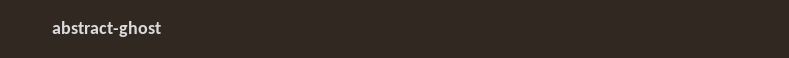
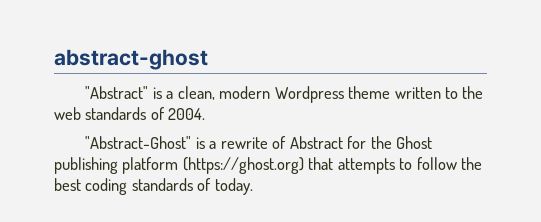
+ "Abstract" is a clean, modern Wordpress theme written to the web standards of 2004.
+ "Abstract-Ghost" is a rewrite of Abstract for the Ghost publishing platform (https://ghost.org) that attempts to follow the best coding standards of today.

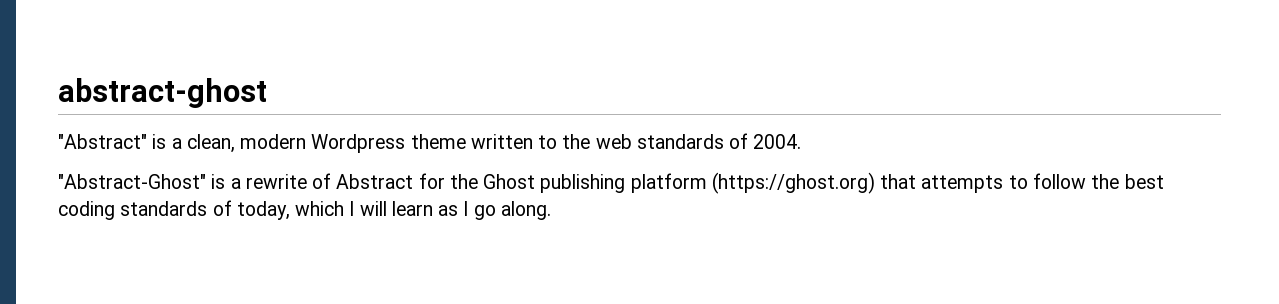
- "Abstract-Ghost" is a rewrite of Abstract for the Ghost publishing platform (https://ghost.org) that attempts to follow the best coding standards of today.
+ "Abstract-Ghost" is a rewrite of Abstract for the Ghost publishing platform (https://ghost.org) that attempts to follow the best coding standards of today, which I will learn as I go along.

